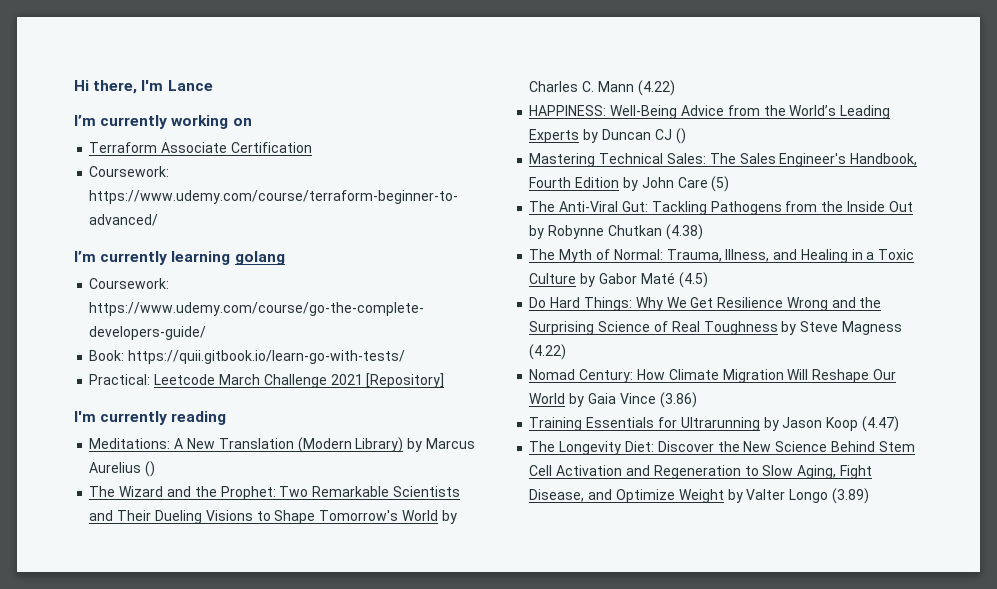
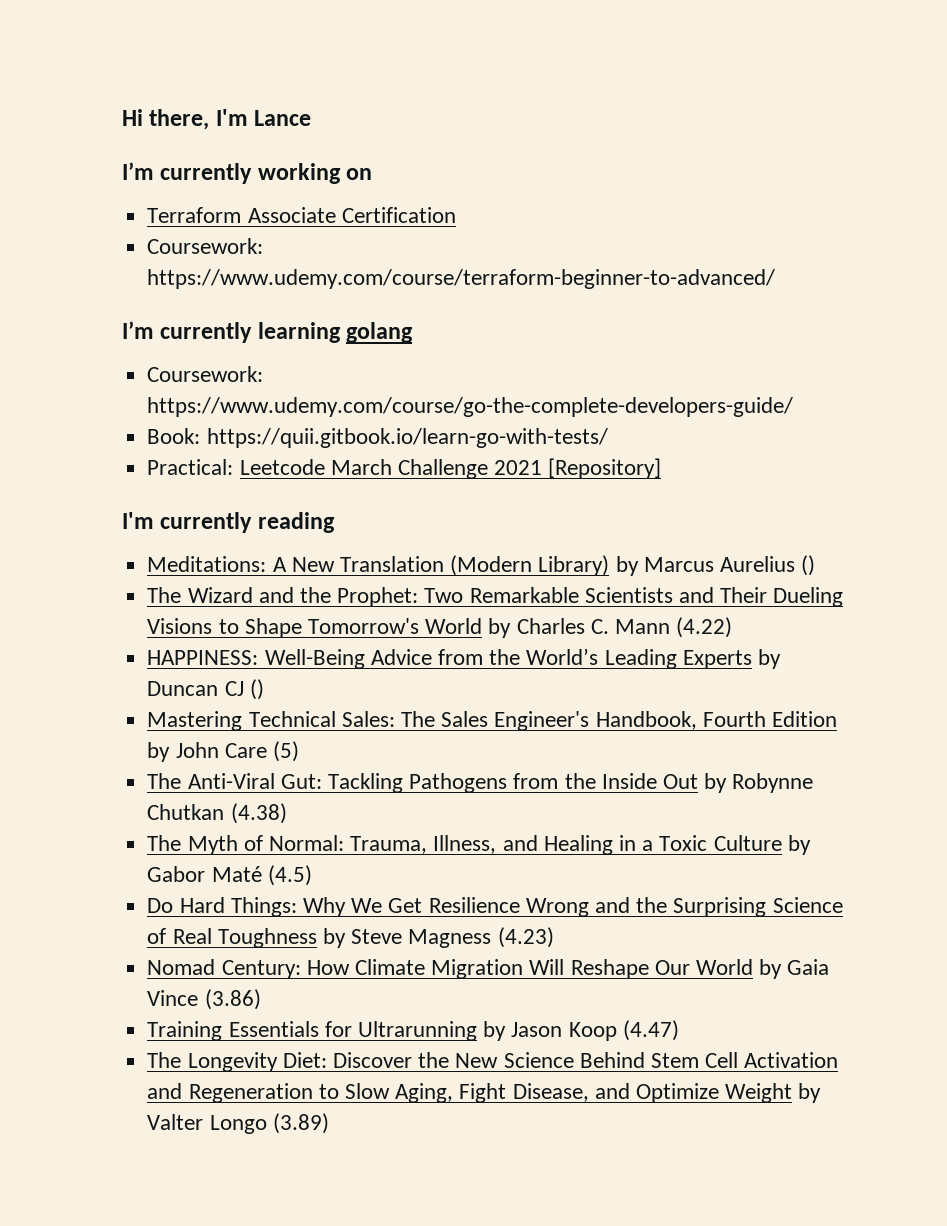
- Do Hard Things: Why We Get Resilience Wrong and the Surprising Science of Real Toughness by Steve Magness (4.22)
+ Do Hard Things: Why We Get Resilience Wrong and the Surprising Science of Real Toughness by Steve Magness (4.23)

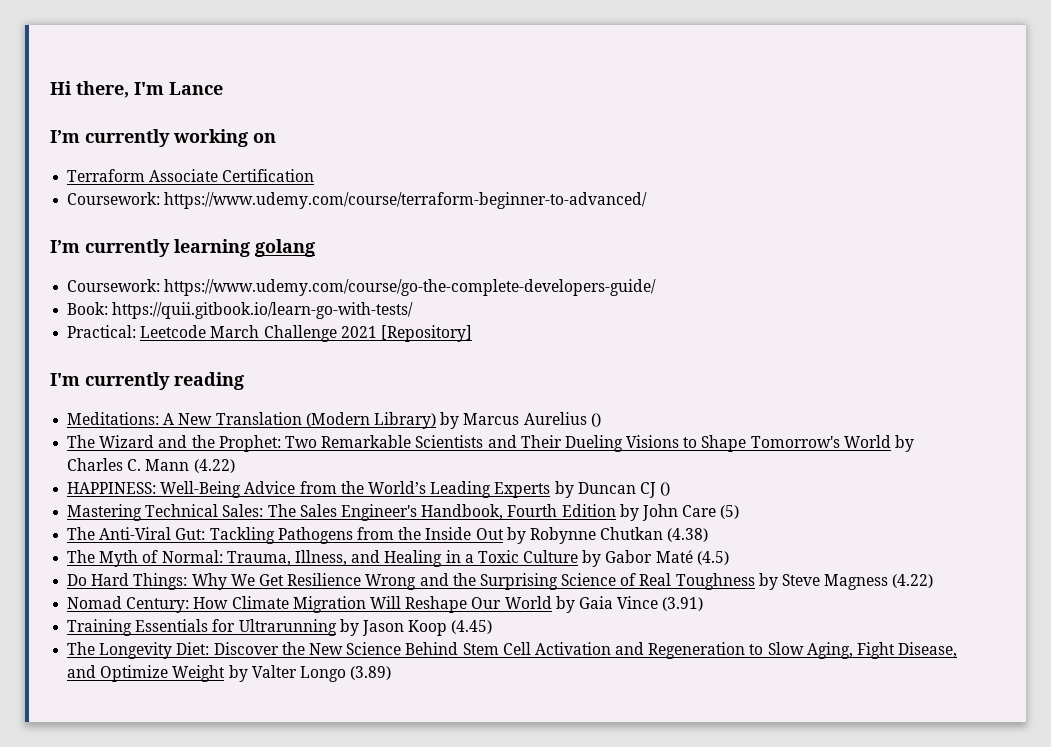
- Do Hard Things: Why We Get Resilience Wrong and the Surprising Science of Real Toughness by Steve Magness (4.23)
+ Do Hard Things: Why We Get Resilience Wrong and the Surprising Science of Real Toughness by Steve Magness (4.22)
- Nomad Century: How Climate Migration Will Reshape Our World by Gaia Vince (3.86)
+ Nomad Century: How Climate Migration Will Reshape Our World by Gaia Vince (3.91)
- Training Essentials for Ultrarunning by Jason Koop (4.47)
+ Training Essentials for Ultrarunning by Jason Koop (4.45)

